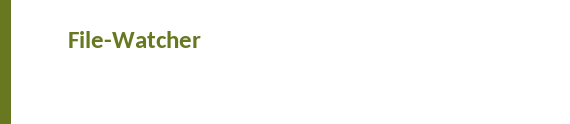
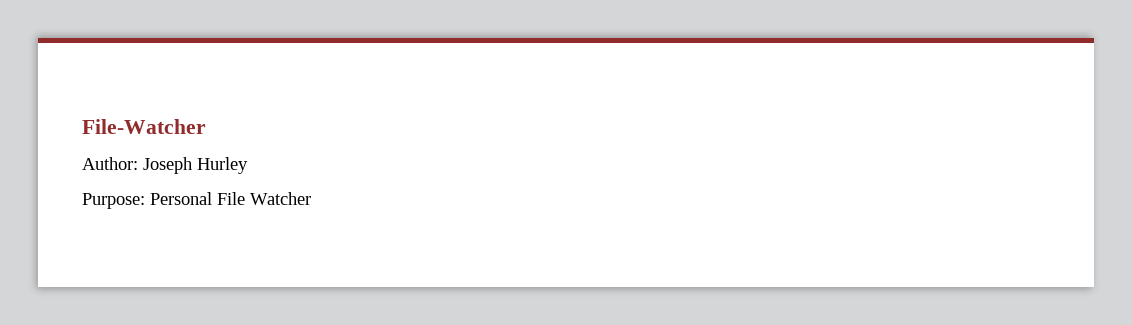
+ Author: Joseph Hurley
+ Purpose: Personal File Watcher

